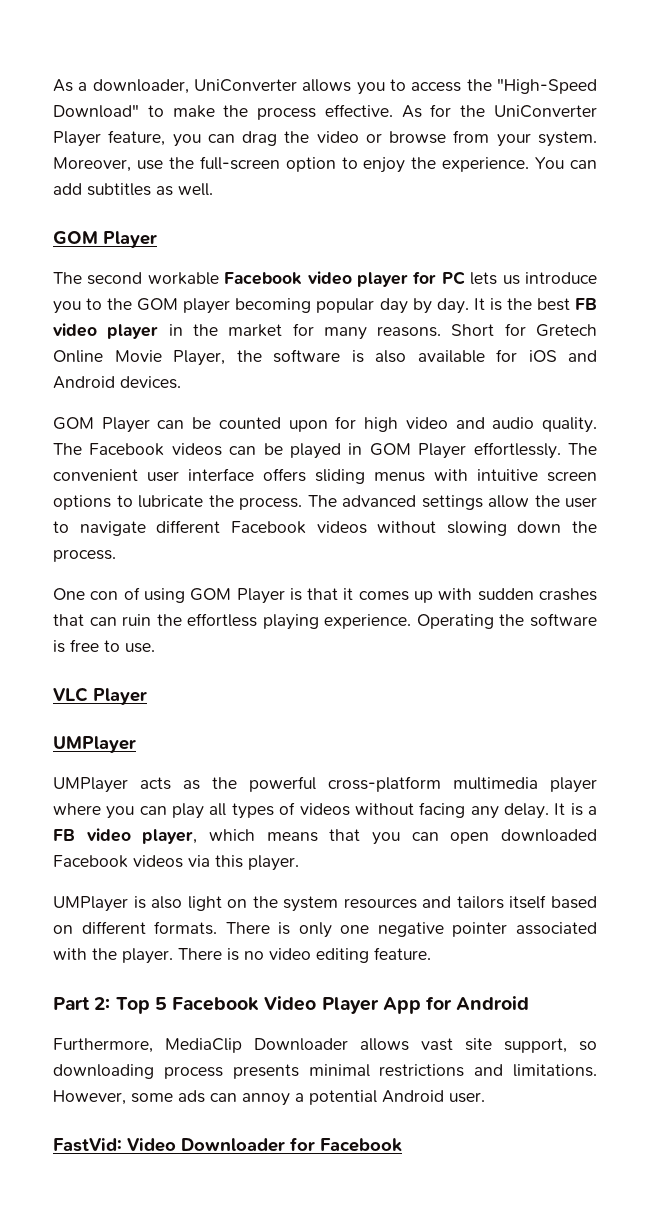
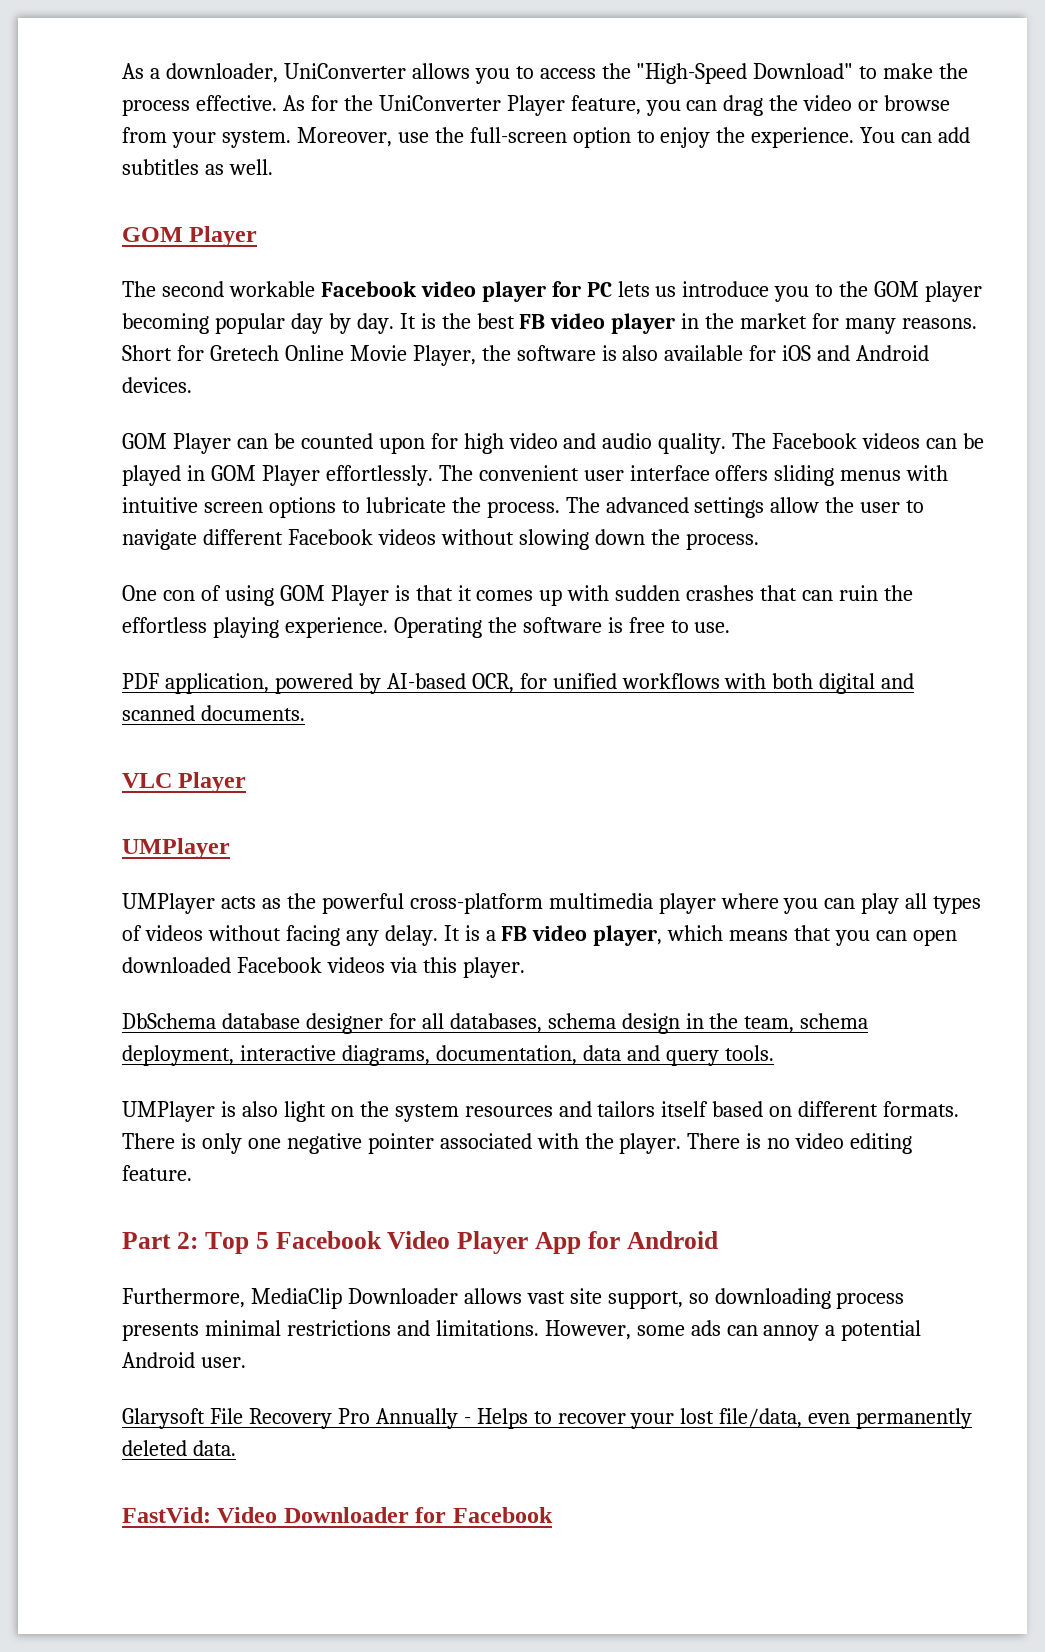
+ PDF application, powered by AI-based OCR, for unified workflows with both digital and scanned documents.
+ DbSchema database designer for all databases, schema design in the team, schema deployment, interactive diagrams, documentation, data and query tools.
+ Glarysoft File Recovery Pro Annually - Helps to recover your lost file/data, even permanently deleted data.

